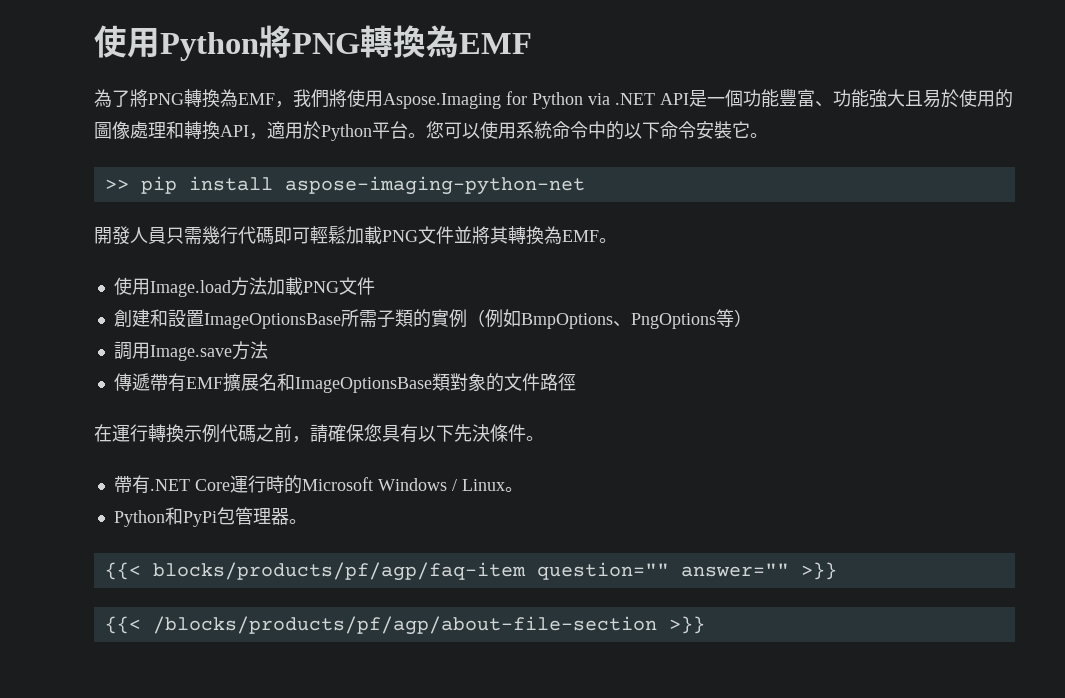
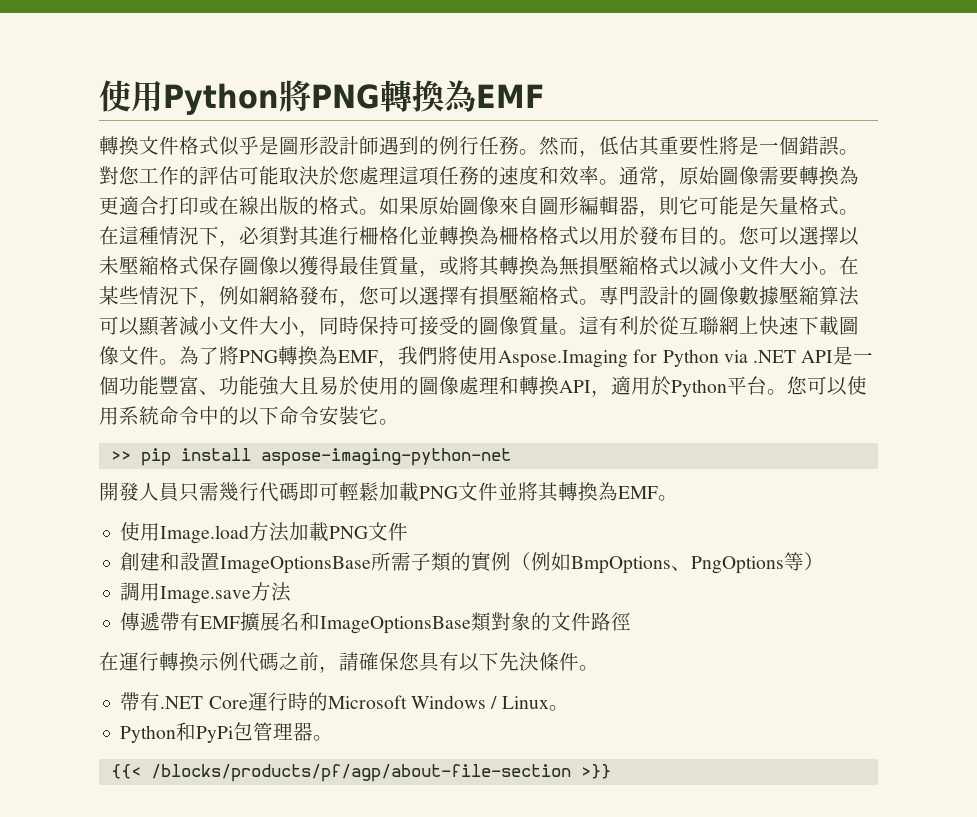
+ 轉換文件格式似乎是圖形設計師遇到的例行任務。然而，低估其重要性將是一個錯誤。對您工作的評估可能取決於您處理這項任務的速度和效率。通常，原始圖像需要轉換為更適合打印或在線出版的格式。如果原始圖像來自圖形編輯器，則它可能是矢量格式。在這種情況下，必須對其進行柵格化並轉換為柵格格式以用於發布目的。您可以選擇以未壓縮格式保存圖像以獲得最佳質量，或將其轉換為無損壓縮格式以減小文件大小。在某些情況下，例如網絡發布，您可以選擇有損壓縮格式。專門設計的圖像數據壓縮算法可以顯著減小文件大小，同時保持可接受的圖像質量。這有利於從互聯網上快速下載圖像文件。
- {{< blocks/products/pf/agp/faq-item question="" answer="" >}}

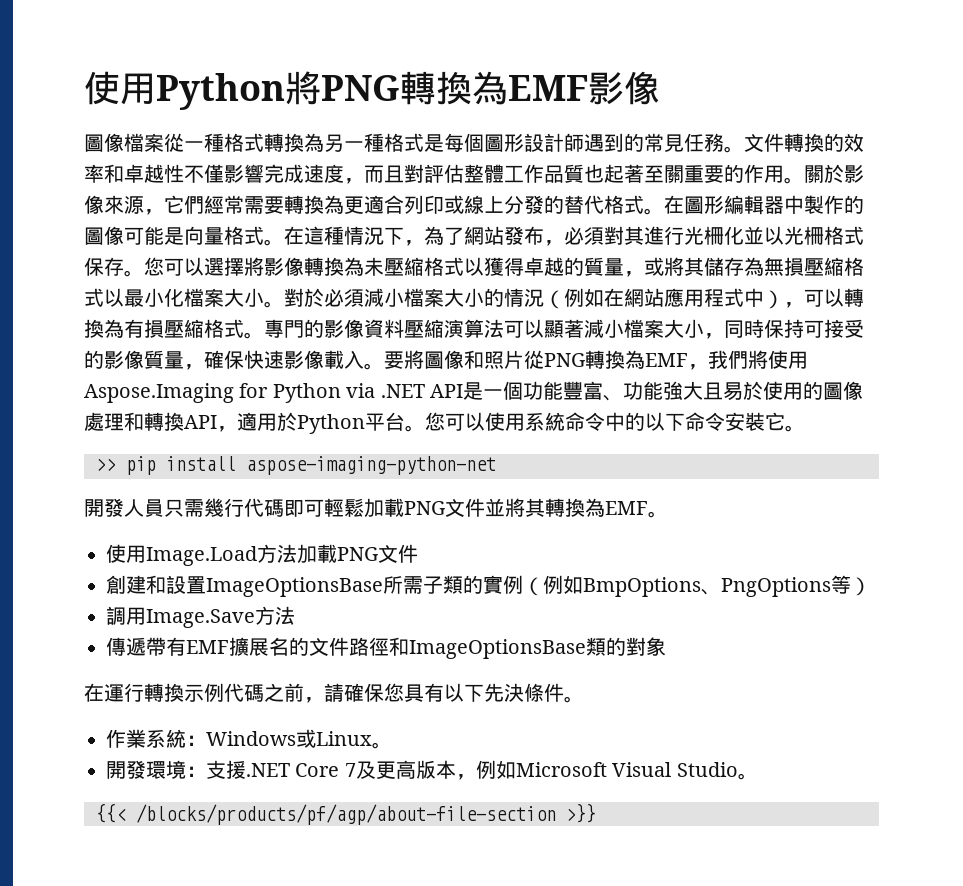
- 使用Python將PNG轉換為EMF
- 轉換文件格式似乎是圖形設計師遇到的例行任務。然而，低估其重要性將是一個錯誤。對您工作的評估可能取決於您處理這項任務的速度和效率。通常，原始圖像需要轉換為更適合打印或在線出版的格式。如果原始圖像來自圖形編輯器，則它可能是矢量格式。
+ 使用Python將PNG轉換為EMF影像
+ 圖像檔案從一種格式轉換為另一種格式是每個圖形設計師遇到的常見任務。文件轉換的效率和卓越性不僅影響完成速度，而且對評估整體工作品質也起著至關重要的作用。關於影像來源，它們經常需要轉換為更適合列印或線上分發的替代格式。在圖形編輯器中製作的圖像可能是向量格式。
- 在這種情況下，必須對其進行柵格化並轉換為柵格格式以用於發布目的。您可以選擇以未壓縮格式保存圖像以獲得最佳質量，或將其轉換為無損壓縮格式以減小文件大小。在某些情況下，例如網絡發布，您可以選擇有損壓縮格式。
+ 在這種情況下，為了網站發布，必須對其進行光柵化並以光柵格式保存。您可以選擇將影像轉換為未壓縮格式以獲得卓越的質量，或將其儲存為無損壓縮格式以最小化檔案大小。對於必須減小檔案大小的情況（例如在網站應用程式中），可以轉換為有損壓縮格式。
- 專門設計的圖像數據壓縮算法可以顯著減小文件大小，同時保持可接受的圖像質量。這有利於從互聯網上快速下載圖像文件。為了將PNG轉換為EMF，我們將使用Aspose.Imaging for Python via .NET API是一個功能豐富、功能強大且易於使用的圖像處理和轉換API，適用於Python平台。
+ 專門的影像資料壓縮演算法可以顯著減小檔案大小，同時保持可接受的影像質量，確保快速影像載入。要將圖像和照片從PNG轉換為EMF，我們將使用Aspose.Imaging for Python via .NET API是一個功能豐富、功能強大且易於使用的圖像處理和轉換API，適用於Python平台。
- 使用Image.load方法加載PNG文件
+ 使用Image.Load方法加載PNG文件
- 調用Image.save方法
+ 調用Image.Save方法
- 傳遞帶有EMF擴展名和ImageOptionsBase類對象的文件路徑
+ 傳遞帶有EMF擴展名的文件路徑和ImageOptionsBase類的對象
- 帶有.NET Core運行時的Microsoft Windows / Linux。
- Python和PyPi包管理器。
+ 作業系統：Windows或Linux。
+ 開發環境：支援.NET Core 7及更高版本，例如Microsoft Visual Studio。

